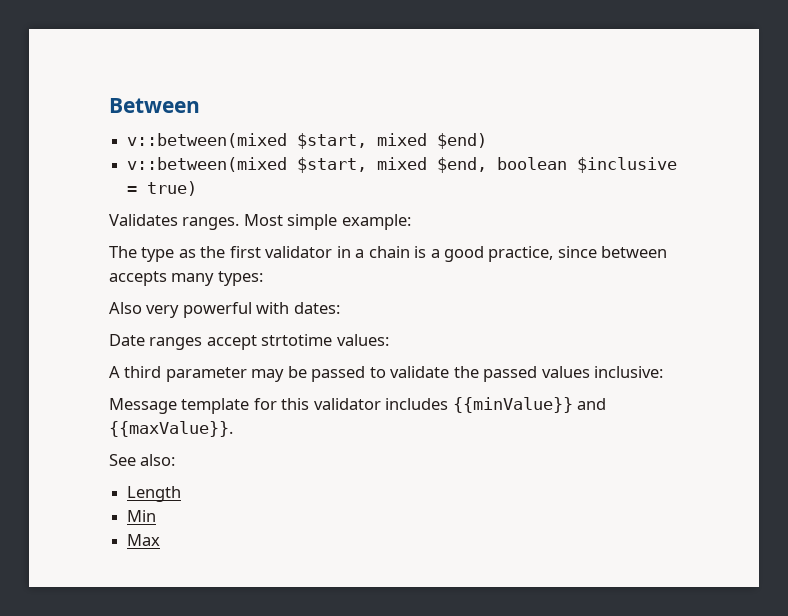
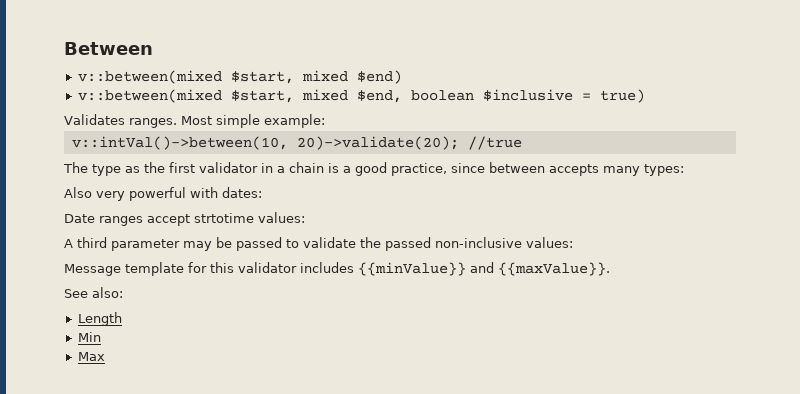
+ v::intVal()->between(10, 20)->validate(20); //true
- A third parameter may be passed to validate the passed values inclusive:
+ A third parameter may be passed to validate the passed non-inclusive values:

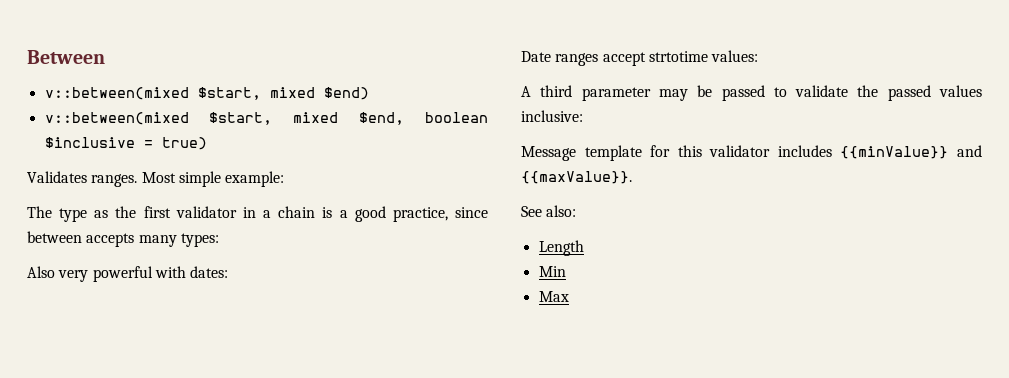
- v::intVal()->between(10, 20)->validate(20); //true
- A third parameter may be passed to validate the passed non-inclusive values:
+ A third parameter may be passed to validate the passed values inclusive:

